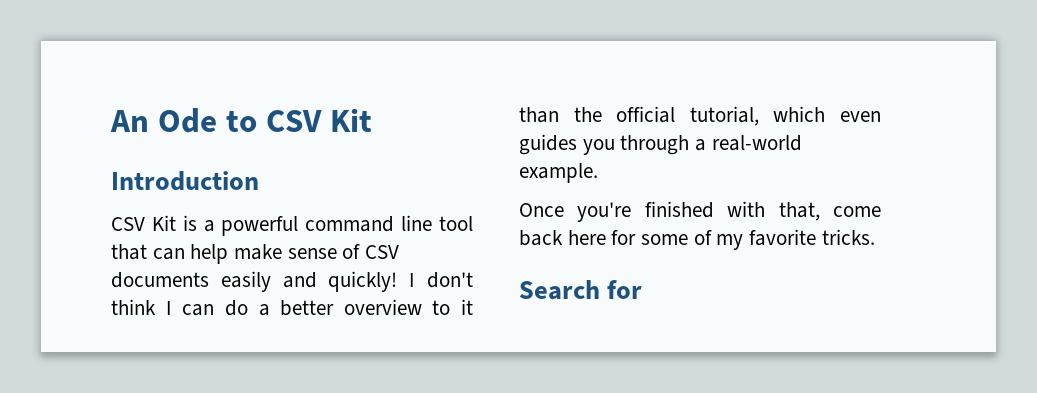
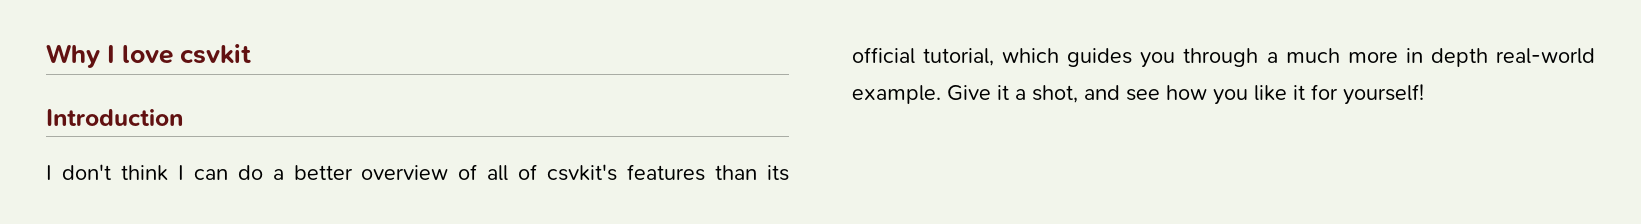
- An Ode to CSV Kit
+ Why I love csvkit
  Introduction
- CSV Kit is a powerful command line tool that can help make sense of CSV documents easily and quickly! I don't think I can do a better overview to it than the official tutorial, which even guides you through a real-world example.
- Once you're finished with that, come back here for some of my favorite tricks.
- Search for
+ I don't think I can do a better overview of all of csvkit's features than its official tutorial, which guides you through a much more in depth real-world example. Give it a shot, and see how you like it for yourself!

